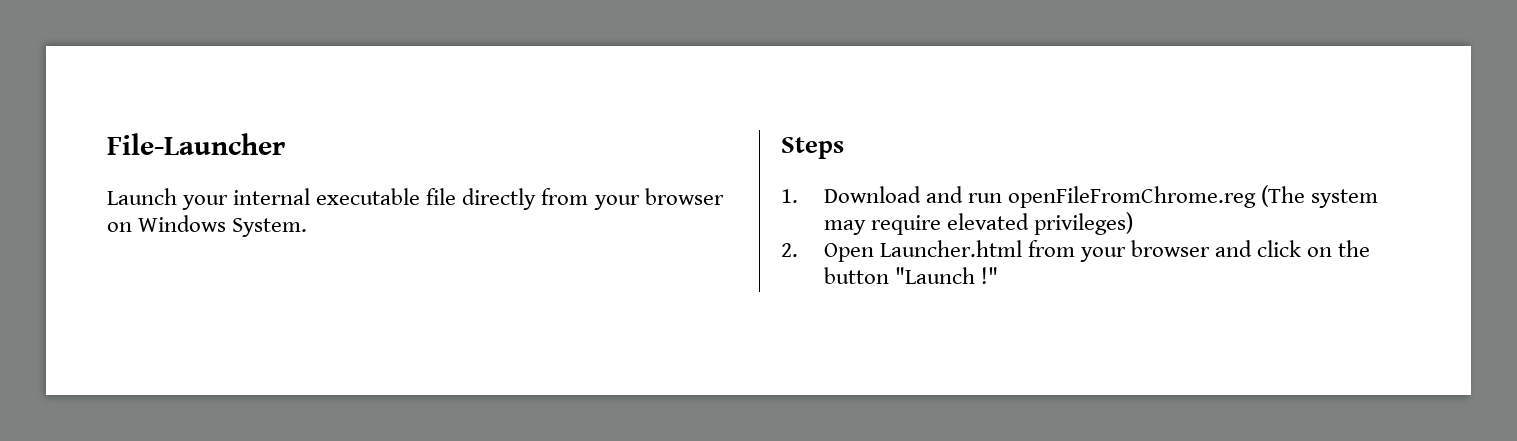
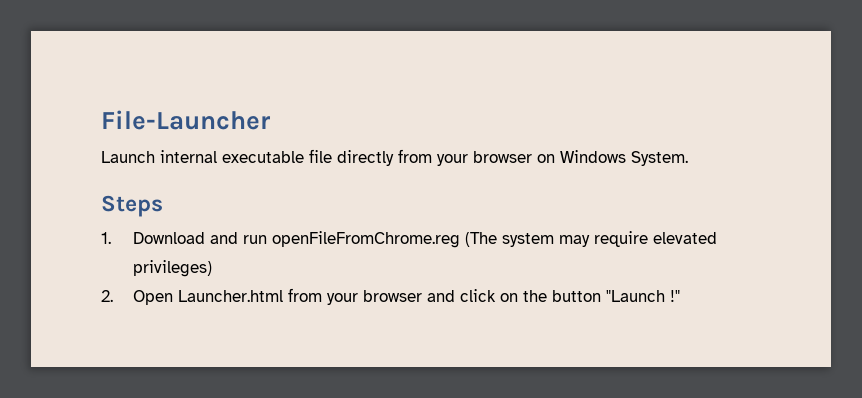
- Launch your internal executable file directly from your browser on Windows System.
+ Launch internal executable file directly from your browser on Windows System.

